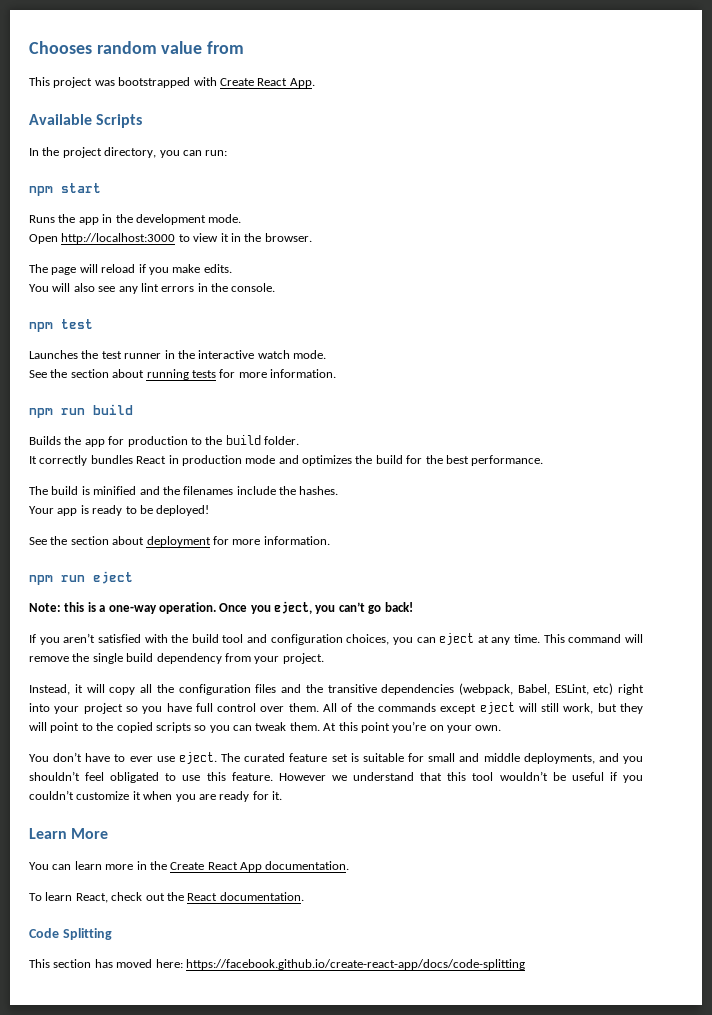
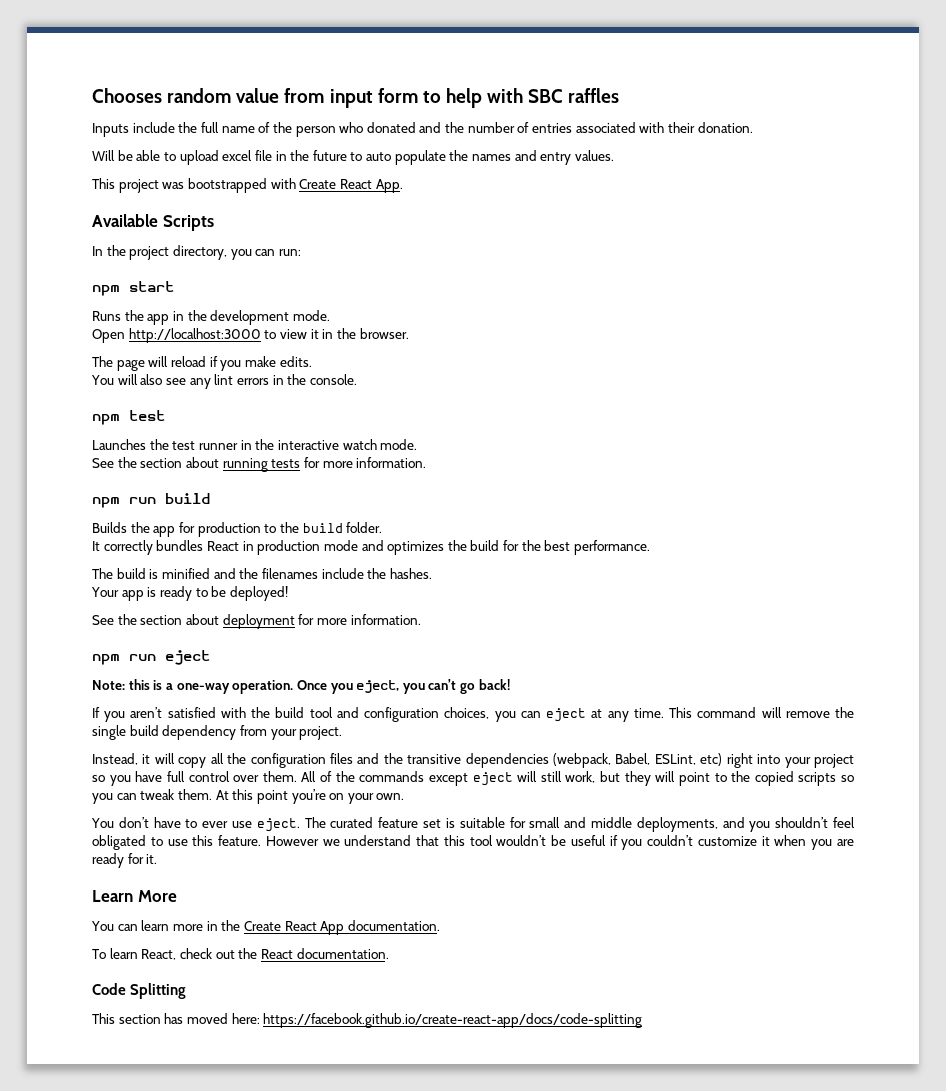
- Chooses random value from
+ Chooses random value from input form to help with SBC raffles
+ Inputs include the full name of the person who donated and the number of entries associated with their donation.
+ Will be able to upload excel file in the future to auto populate the names and entry values.

